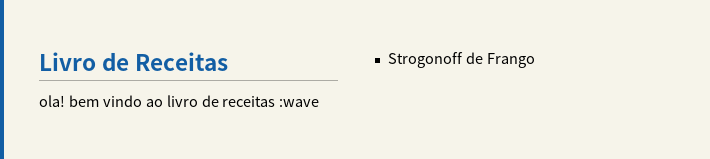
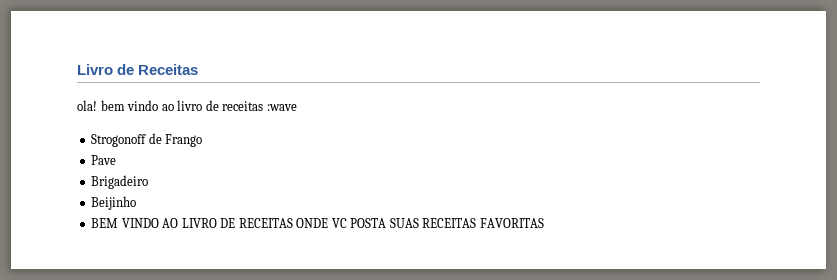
+ Pave
+ Brigadeiro
+ Beijinho
+ BEM VINDO AO LIVRO DE RECEITAS ONDE VC POSTA SUAS RECEITAS FAVORITAS

